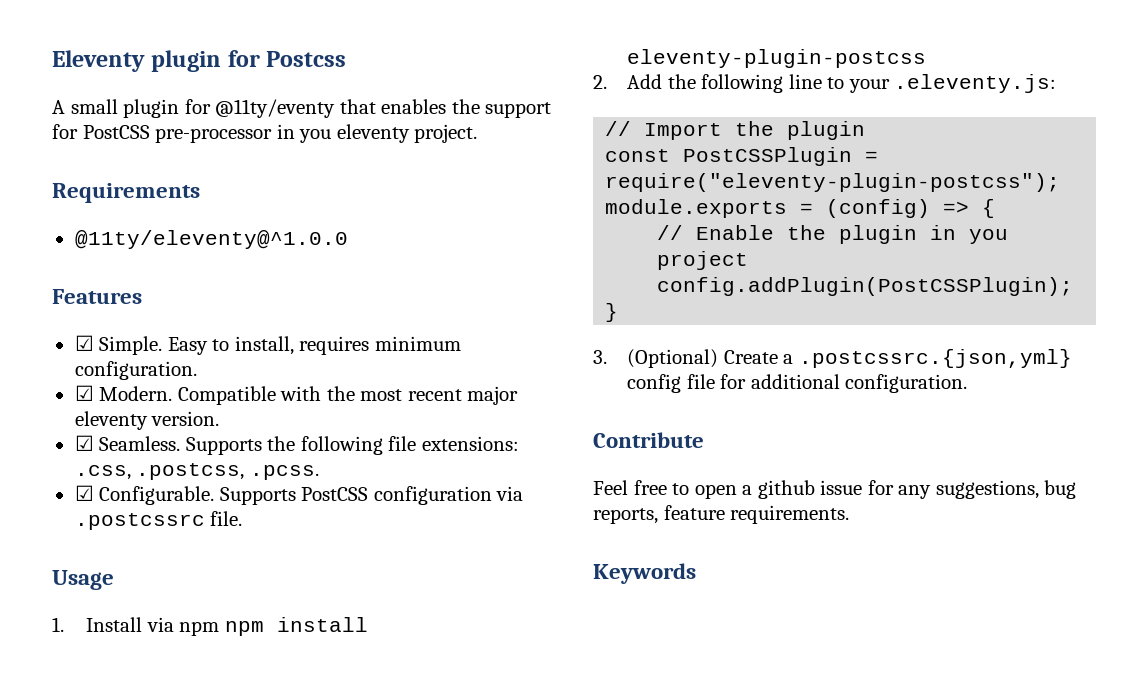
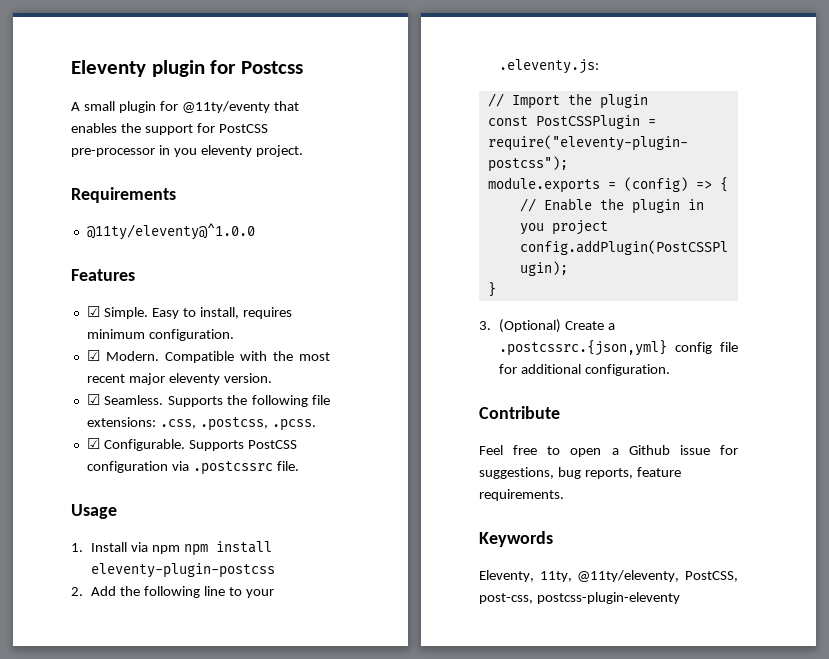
- Feel free to open a github issue for any suggestions, bug reports, feature requirements.
+ Feel free to open a Github issue for suggestions, bug reports, feature requirements.
+ Eleventy, 11ty, @11ty/eleventy, PostCSS, post-css, postcss-plugin-eleventy

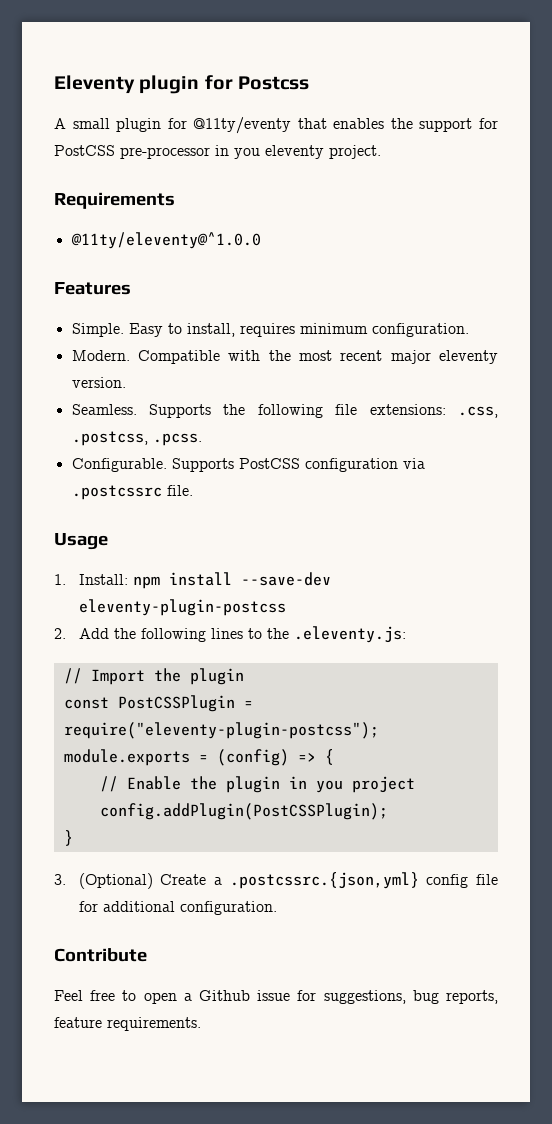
- ☑ Simple.
+ Simple.
- ☑ Modern.
+ Modern.
- ☑ Seamless.
+ Seamless.
- ☑ Configurable.
+ Configurable.
- 1. Install via npm npm install eleventy-plugin-postcss
+ 1. Install: npm install --save-dev eleventy-plugin-postcss
- 2. Add the following line to your .eleventy.js:
+ 2. Add the following lines to the .eleventy.js:
- Keywords
- Eleventy, 11ty, @11ty/eleventy, PostCSS, post-css, postcss-plugin-eleventy

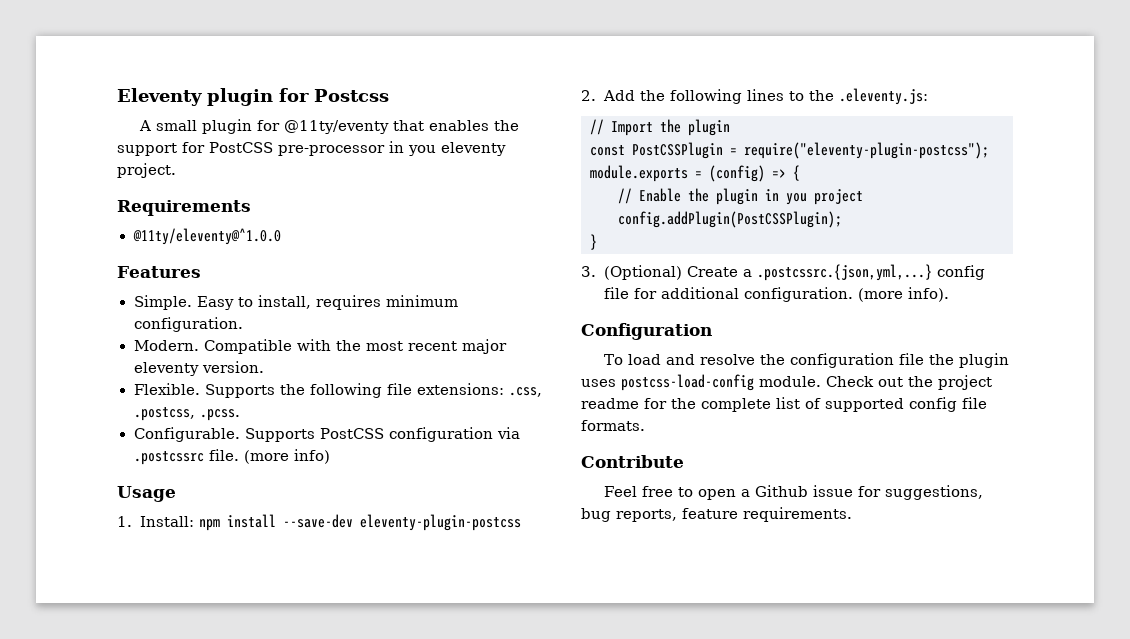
- Seamless.
+ Flexible.
+ (more info)
- 3. (Optional) Create a .postcssrc.{json,yml} config file for additional configuration.
+ 3. (Optional) Create a .postcssrc.{json,yml,...} config file for additional configuration. (more info).
+ Configuration
+ To load and resolve the configuration file the plugin uses postcss-load-config module. Check out the project readme for the complete list of supported config file formats.

